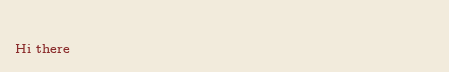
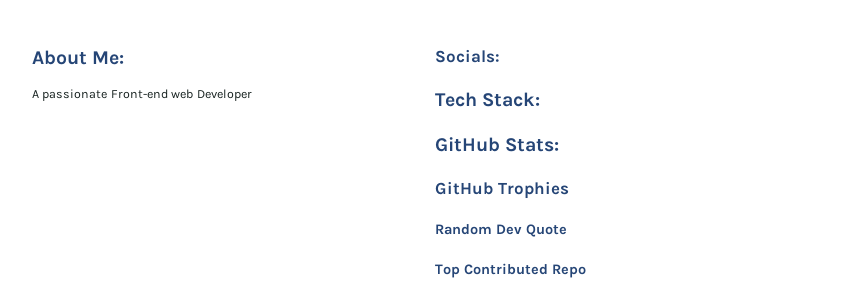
- Hi there
+ About Me:
+ A passionate Front-end web Developer
+ Socials:
+ Tech Stack:
+ GitHub Stats:
+ GitHub Trophies
+ Random Dev Quote
+ Top Contributed Repo

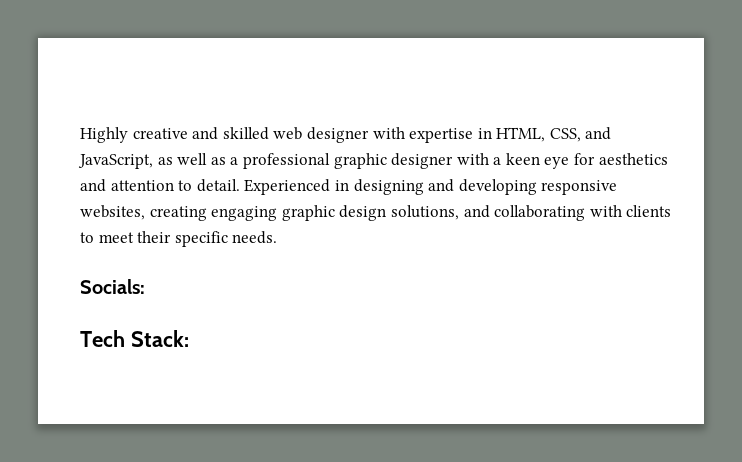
- About Me:
- A passionate Front-end web Developer
+ Highly creative and skilled web designer with expertise in HTML, CSS, and JavaScript, as well as a professional graphic designer with a keen eye for aesthetics and attention to detail. Experienced in designing and developing responsive websites, creating engaging graphic design solutions, and collaborating with clients to meet their specific needs.
  Socials:
  Tech Stack:
- GitHub Stats:
- GitHub Trophies
- Random Dev Quote
- Top Contributed Repo

